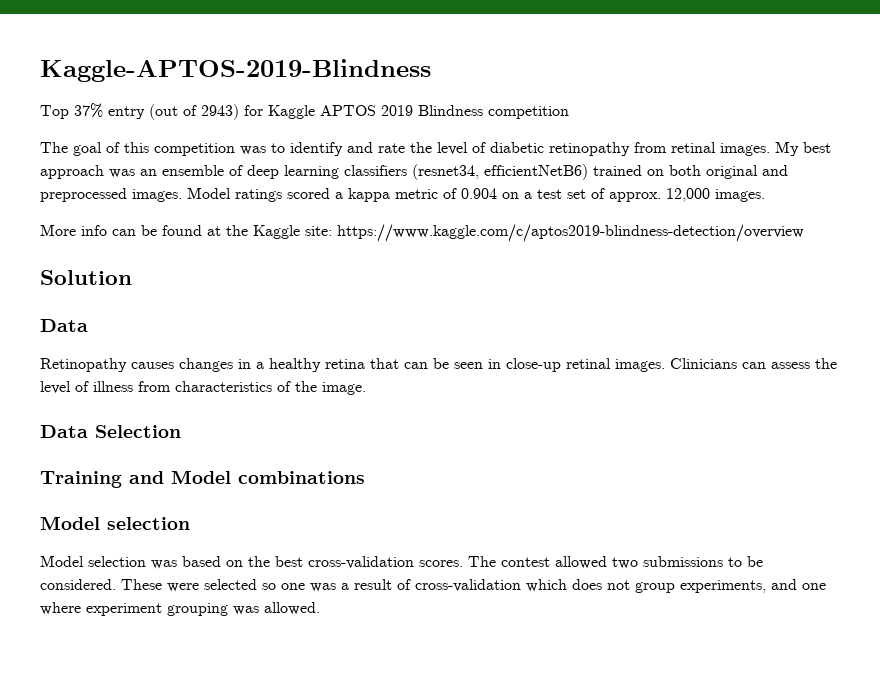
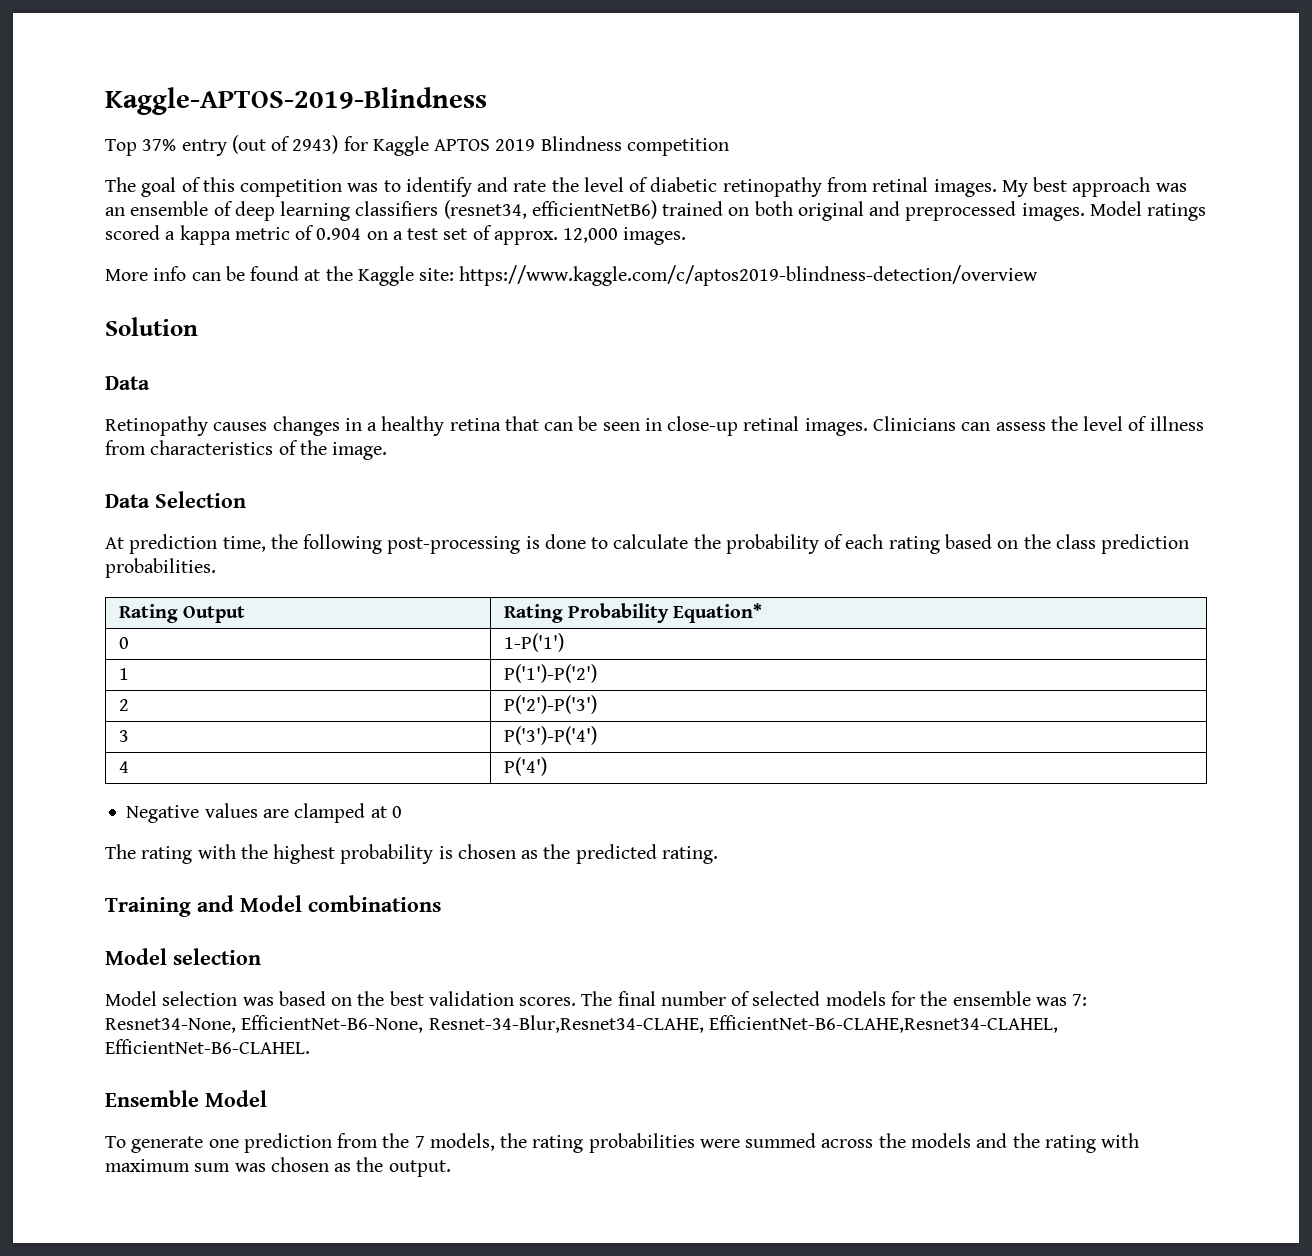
+ At prediction time, the following post-processing is done to calculate the probability of each rating based on the class prediction probabilities.
+ Rating Output | Rating Probability Equation*
+ 0 | 1-P('1')
+ 1 | P('1')-P('2')
+ 2 | P('2')-P('3')
+ 3 | P('3')-P('4')
+ 4 | P('4')
+ Negative values are clamped at 0
+ The rating with the highest probability is chosen as the predicted rating.
- Model selection was based on the best cross-validation scores.
+ Model selection was based on the best validation scores.
- The contest allowed two submissions to be considered. These were selected so one was a result of cross-validation which does not group experiments, and one where experiment grouping was allowed.
+ The final number of selected models for the ensemble was 7: Resnet34-None, EfficientNet-B6-None, Resnet-34-Blur,Resnet34-CLAHE, EfficientNet-B6-CLAHE,Resnet34-CLAHEL, EfficientNet-B6-CLAHEL.
+ Ensemble Model
+ To generate one prediction from the 7 models, the rating probabilities were summed across the models and the rating with maximum sum was chosen as the output.

